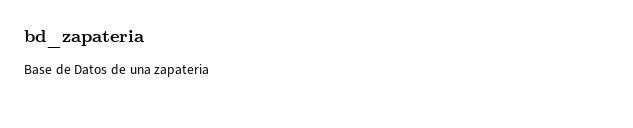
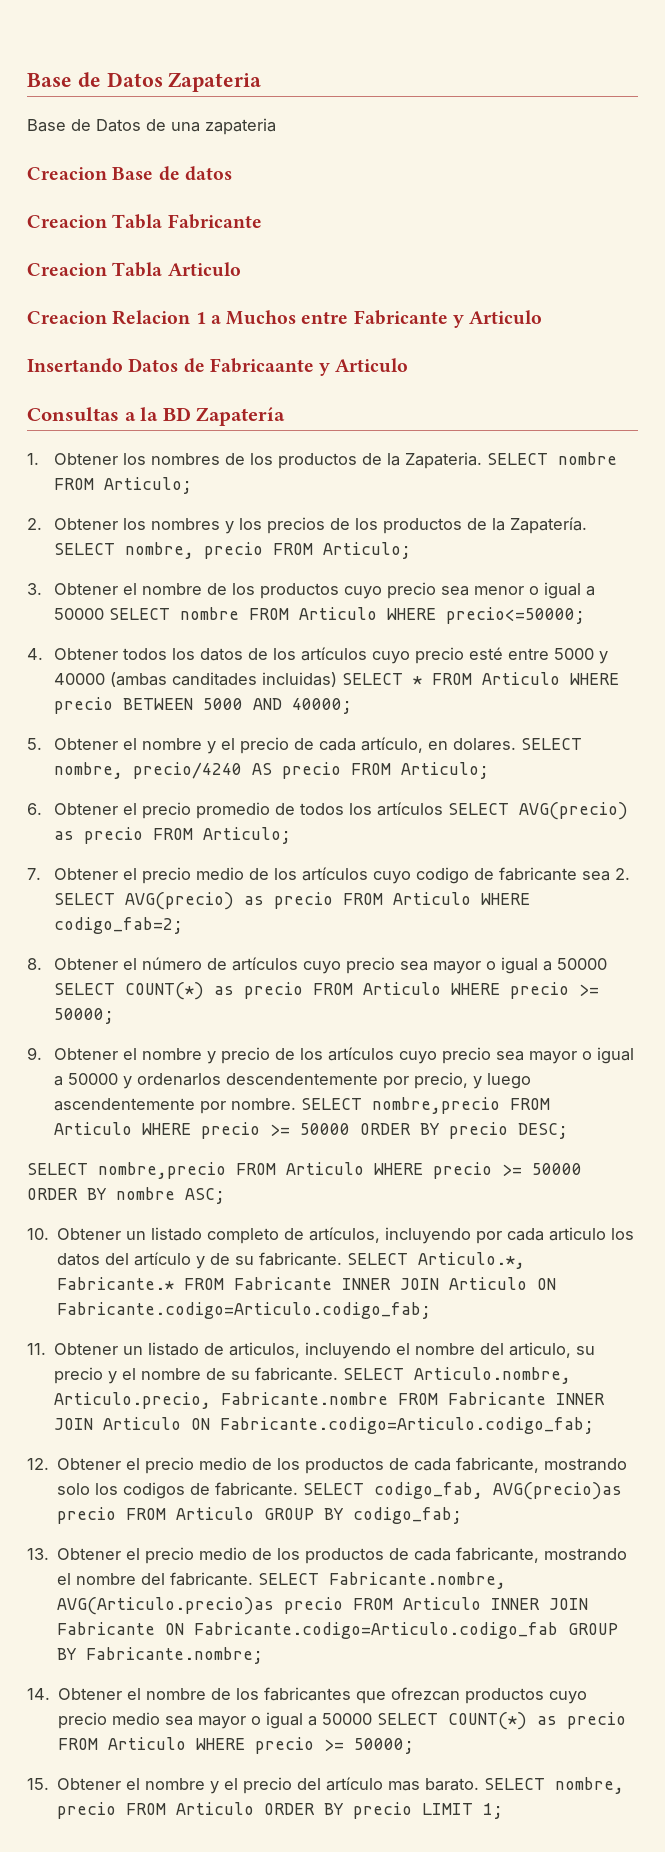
- bd_zapateria
+ Base de Datos Zapateria
+ Creacion Base de datos
+ Creacion Tabla Fabricante
+ Creacion Tabla Articulo
+ Creacion Relacion 1 a Muchos entre Fabricante y Articulo
+ Insertando Datos de Fabricaante y Articulo
+ Consultas a la BD Zapatería
+ 1. Obtener los nombres de los productos de la Zapateria. SELECT nombre FROM Articulo;
+ 2. Obtener los nombres y los precios de los productos de la Zapatería. SELECT nombre, precio FROM Articulo;
+ 3. Obtener el nombre de los productos cuyo precio sea menor o igual a 50000 SELECT nombre FROM Articulo WHERE precio<=50000;
+ 4. Obtener todos los datos de los artículos cuyo precio esté entre 5000 y 40000 (ambas canditades incluidas) SELECT * FROM Articulo WHERE precio BETWEEN 5000 AND 40000;
+ 5. Obtener el nombre y el precio de cada artículo, en dolares. SELECT nombre, precio/4240 AS precio FROM Articulo;
+ 6. Obtener el precio promedio de todos los artículos SELECT AVG(precio) as precio FROM Articulo;
+ 7. Obtener el precio medio de los artículos cuyo codigo de fabricante sea 2. SELECT AVG(precio) as precio FROM Articulo WHERE codigo_fab=2;
+ 8. Obtener el número de artículos cuyo precio sea mayor o igual a 50000 SELECT COUNT(*) as precio FROM Articulo WHERE precio >= 50000;
+ 9. Obtener el nombre y precio de los artículos cuyo precio sea mayor o igual a 50000 y ordenarlos descendentemente por precio, y luego ascendentemente por nombre. SELECT nombre,precio FROM Articulo WHERE precio >= 50000 ORDER BY precio DESC;
+ SELECT nombre,precio FROM Articulo WHERE precio >= 50000 ORDER BY nombre ASC;
+ 10. Obtener un listado completo de artículos, incluyendo por cada articulo los datos del artículo y de su fabricante. SELECT Articulo.*, Fabricante.* FROM Fabricante INNER JOIN Articulo ON Fabricante.codigo=Articulo.codigo_fab;
+ 11. Obtener un listado de articulos, incluyendo el nombre del articulo, su precio y el nombre de su fabricante. SELECT Articulo.nombre, Articulo.precio, Fabricante.nombre FROM Fabricante INNER JOIN Articulo ON Fabricante.codigo=Articulo.codigo_fab;
+ 12. Obtener el precio medio de los productos de cada fabricante, mostrando solo los codigos de fabricante. SELECT codigo_fab, AVG(precio)as precio FROM Articulo GROUP BY codigo_fab;
+ 13. Obtener el precio medio de los productos de cada fabricante, mostrando el nombre del fabricante. SELECT Fabricante.nombre, AVG(Articulo.precio)as precio FROM Articulo INNER JOIN Fabricante ON Fabricante.codigo=Articulo.codigo_fab GROUP BY Fabricante.nombre;
+ 14. Obtener el nombre de los fabricantes que ofrezcan productos cuyo precio medio sea mayor o igual a 50000 SELECT COUNT(*) as precio FROM Articulo WHERE precio >= 50000;
+ 15. Obtener el nombre y el precio del artículo mas barato. SELECT nombre, precio FROM Articulo ORDER BY precio LIMIT 1;

